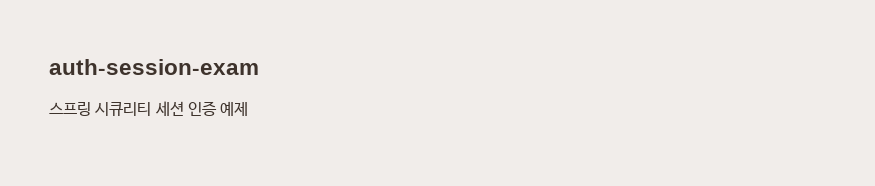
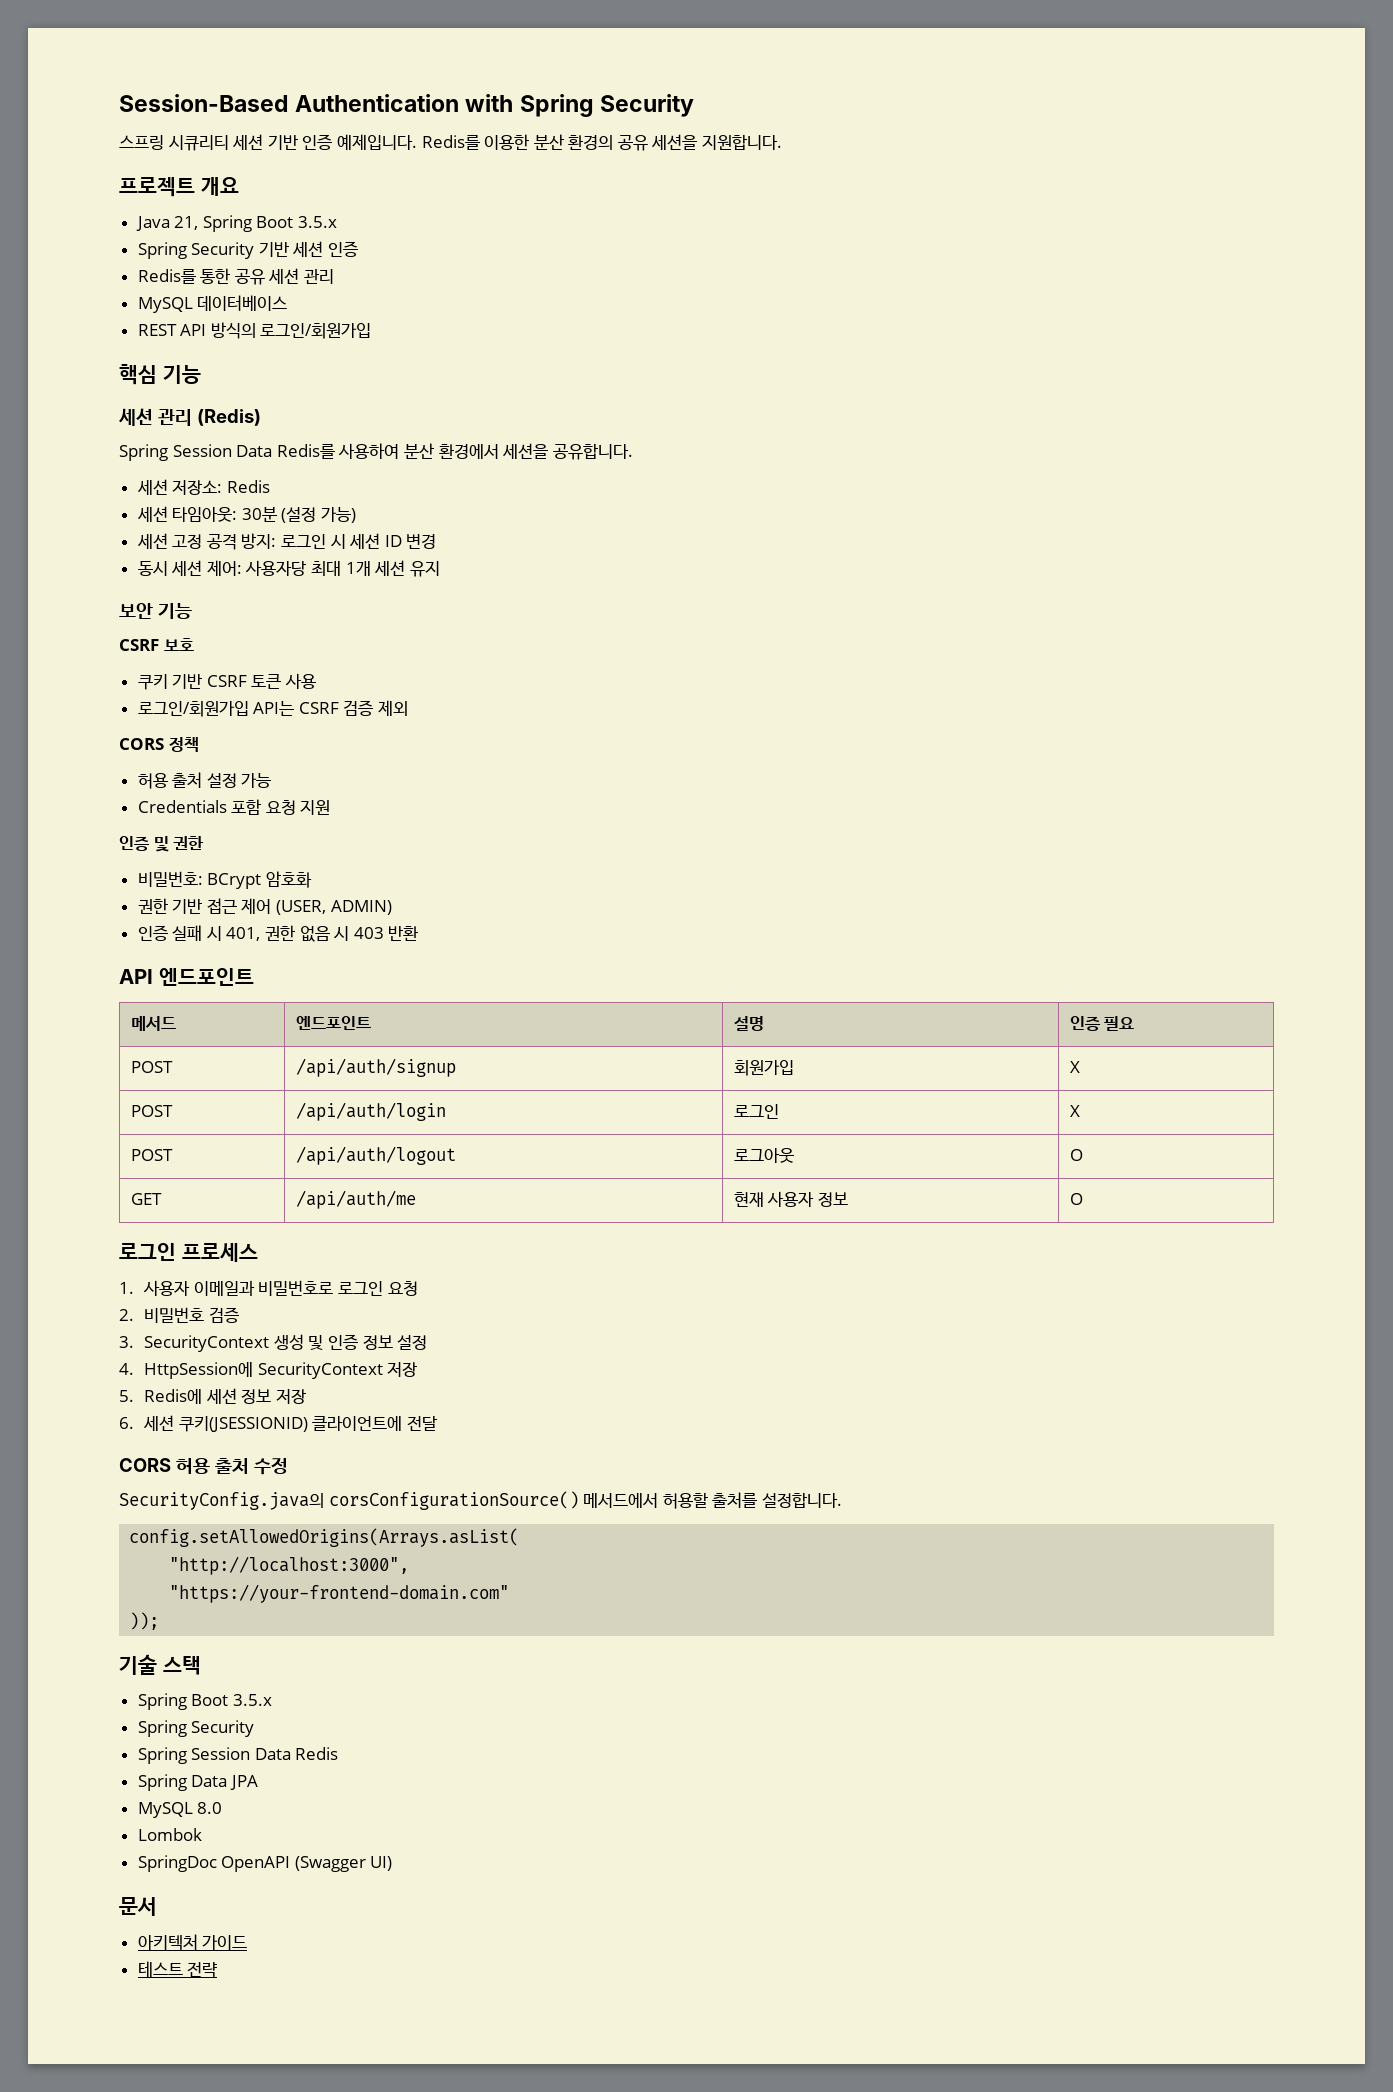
- auth-session-exam
- 스프링 시큐리티 세션 인증 예제
+ Session-Based Authentication with Spring Security
+ 스프링 시큐리티 세션 기반 인증 예제입니다. Redis를 이용한 분산 환경의 공유 세션을 지원합니다.
+ 프로젝트 개요
+ Java 21, Spring Boot 3.5.x
+ Spring Security 기반 세션 인증
+ Redis를 통한 공유 세션 관리
+ MySQL 데이터베이스
+ REST API 방식의 로그인/회원가입
+ 핵심 기능
+ 세션 관리 (Redis)
+ Spring Session Data Redis를 사용하여 분산 환경에서 세션을 공유합니다.
+ 세션 저장소: Redis
+ 세션 타임아웃: 30분 (설정 가능)
+ 세션 고정 공격 방지: 로그인 시 세션 ID 변경
+ 동시 세션 제어: 사용자당 최대 1개 세션 유지
+ 보안 기능
+ CSRF 보호
+ 쿠키 기반 CSRF 토큰 사용
+ 로그인/회원가입 API는 CSRF 검증 제외
+ CORS 정책
+ 허용 출처 설정 가능
+ Credentials 포함 요청 지원
+ 인증 및 권한
+ 비밀번호: BCrypt 암호화
+ 권한 기반 접근 제어 (USER, ADMIN)
+ 인증 실패 시 401, 권한 없음 시 403 반환
+ API 엔드포인트
+ 메서드 | 엔드포인트 | 설명 | 인증 필요
+ POST | /api/auth/signup | 회원가입 | X
+ POST | /api/auth/login | 로그인 | X
+ POST | /api/auth/logout | 로그아웃 | O
+ GET | /api/auth/me | 현재 사용자 정보 | O
+ 로그인 프로세스
+ 1. 사용자 이메일과 비밀번호로 로그인 요청
+ 2. 비밀번호 검증
+ 3. SecurityContext 생성 및 인증 정보 설정
+ 4. HttpSession에 SecurityContext 저장
+ 5. Redis에 세션 정보 저장
+ 6. 세션 쿠키(JSESSIONID) 클라이언트에 전달
+ CORS 허용 출처 수정
+ SecurityConfig.java의 corsConfigurationSource() 메서드에서 허용할 출처를 설정합니다.
+ config.setAllowedOrigins(Arrays.asList(
+ "http://localhost:3000",
+ "https://your-frontend-domain.com"
+ ));
+ 기술 스택
+ Spring Boot 3.5.x
+ Spring Security
+ Spring Session Data Redis
+ Spring Data JPA
+ MySQL 8.0
+ Lombok
+ SpringDoc OpenAPI (Swagger UI)
+ 문서
+ 아키텍처 가이드
+ 테스트 전략

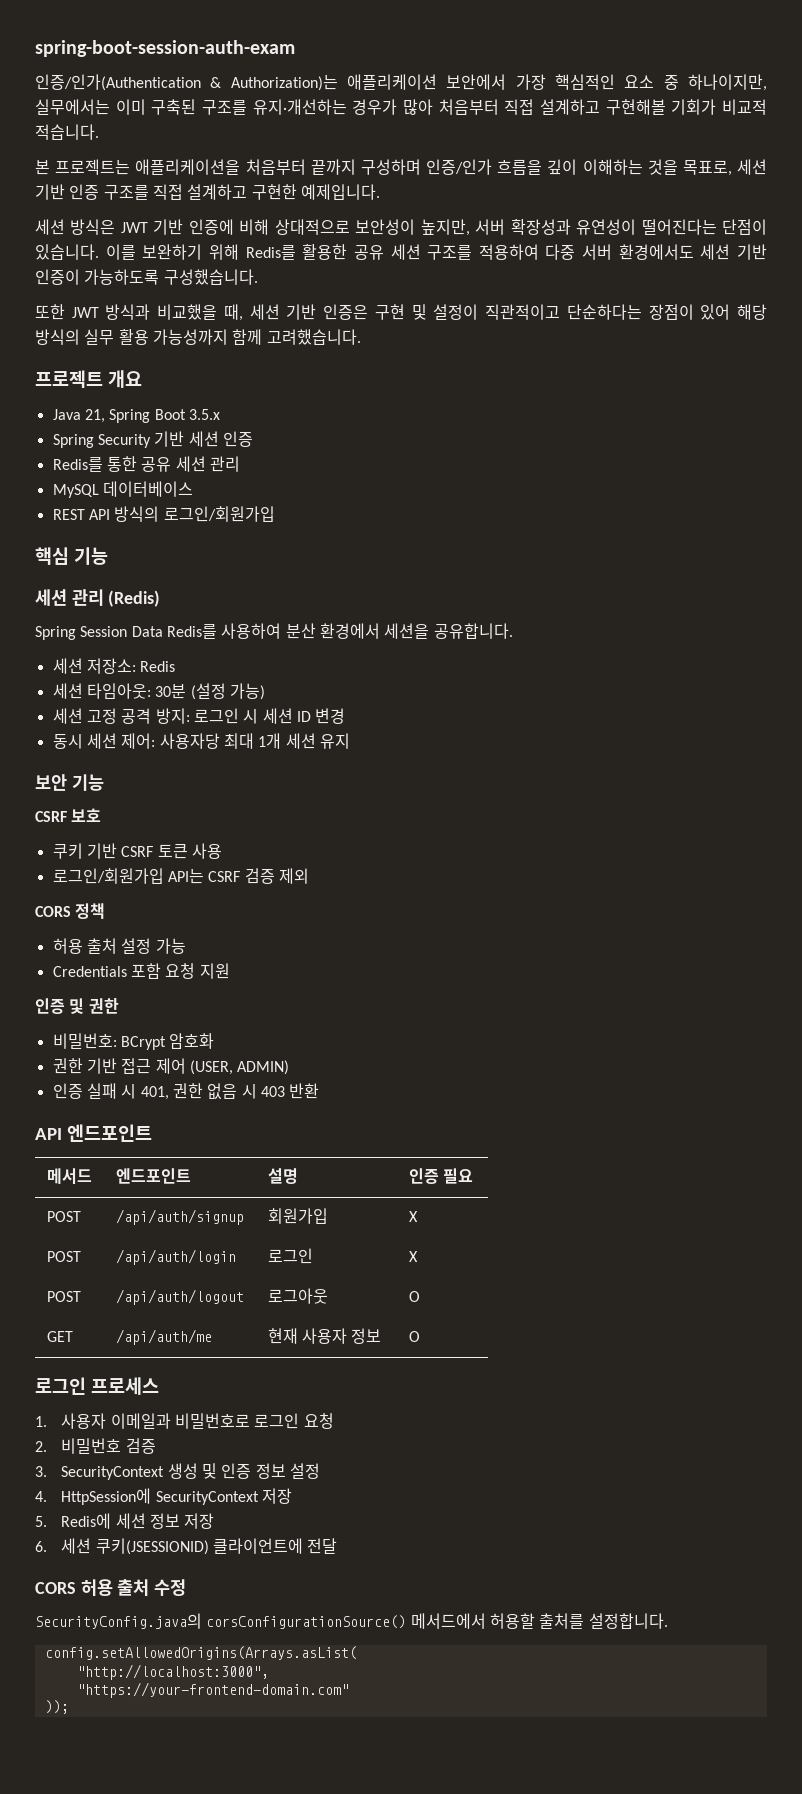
- Session-Based Authentication with Spring Security
- 스프링 시큐리티 세션 기반 인증 예제입니다. Redis를 이용한 분산 환경의 공유 세션을 지원합니다.
+ spring-boot-session-auth-exam
+ 인증/인가(Authentication & Authorization)는 애플리케이션 보안에서 가장 핵심적인 요소 중 하나이지만, 실무에서는 이미 구축된 구조를 유지·개선하는 경우가 많아 처음부터 직접 설계하고 구현해볼 기회가 비교적 적습니다.
+ 본 프로젝트는 애플리케이션을 처음부터 끝까지 구성하며 인증/인가 흐름을 깊이 이해하는 것을 목표로, 세션 기반 인증 구조를 직접 설계하고 구현한 예제입니다.
+ 세션 방식은 JWT 기반 인증에 비해 상대적으로 보안성이 높지만, 서버 확장성과 유연성이 떨어진다는 단점이 있습니다. 이를 보완하기 위해 Redis를 활용한 공유 세션 구조를 적용하여 다중 서버 환경에서도 세션 기반 인증이 가능하도록 구성했습니다.
+ 또한 JWT 방식과 비교했을 때, 세션 기반 인증은 구현 및 설정이 직관적이고 단순하다는 장점이 있어 해당 방식의 실무 활용 가능성까지 함께 고려했습니다.
- 기술 스택
- Spring Boot 3.5.x
- Spring Security
- Spring Session Data Redis
- Spring Data JPA
- MySQL 8.0
- Lombok
- SpringDoc OpenAPI (Swagger UI)
- 문서
- 아키텍처 가이드
- 테스트 전략

